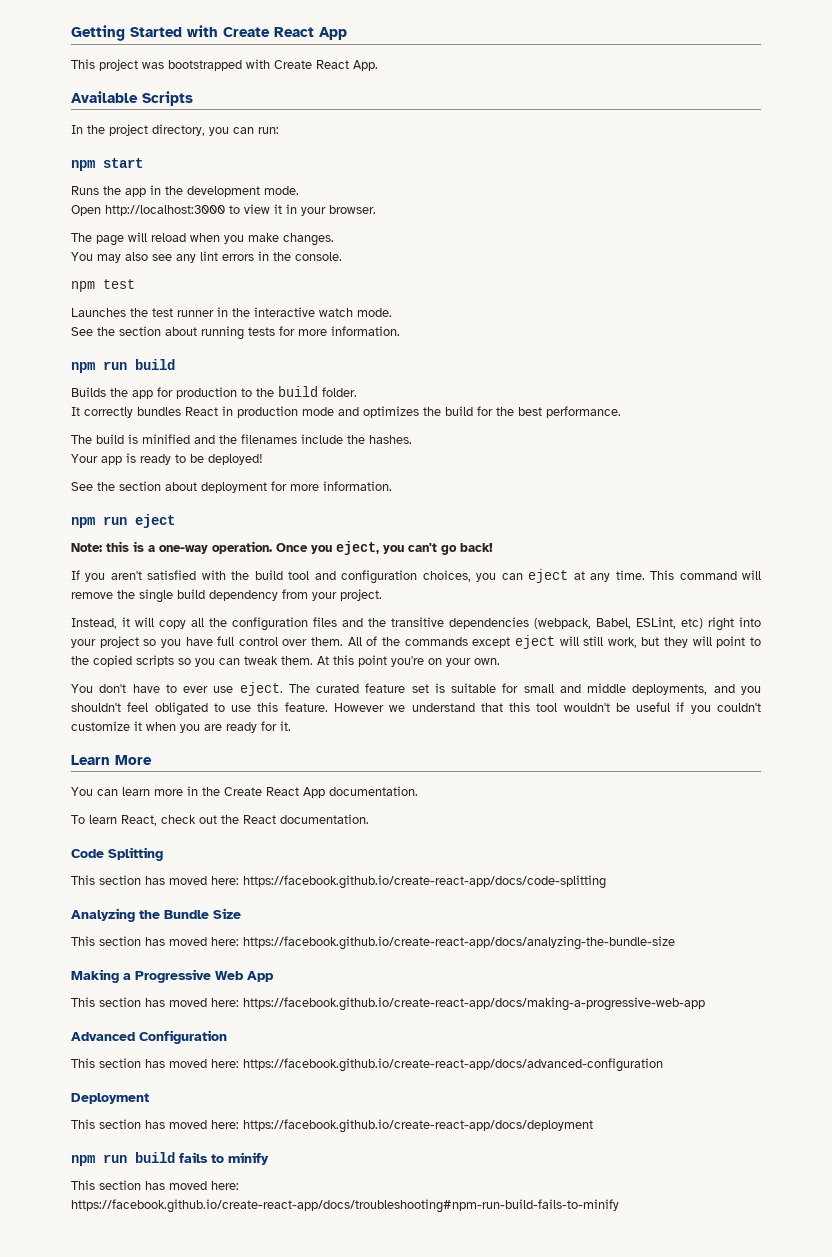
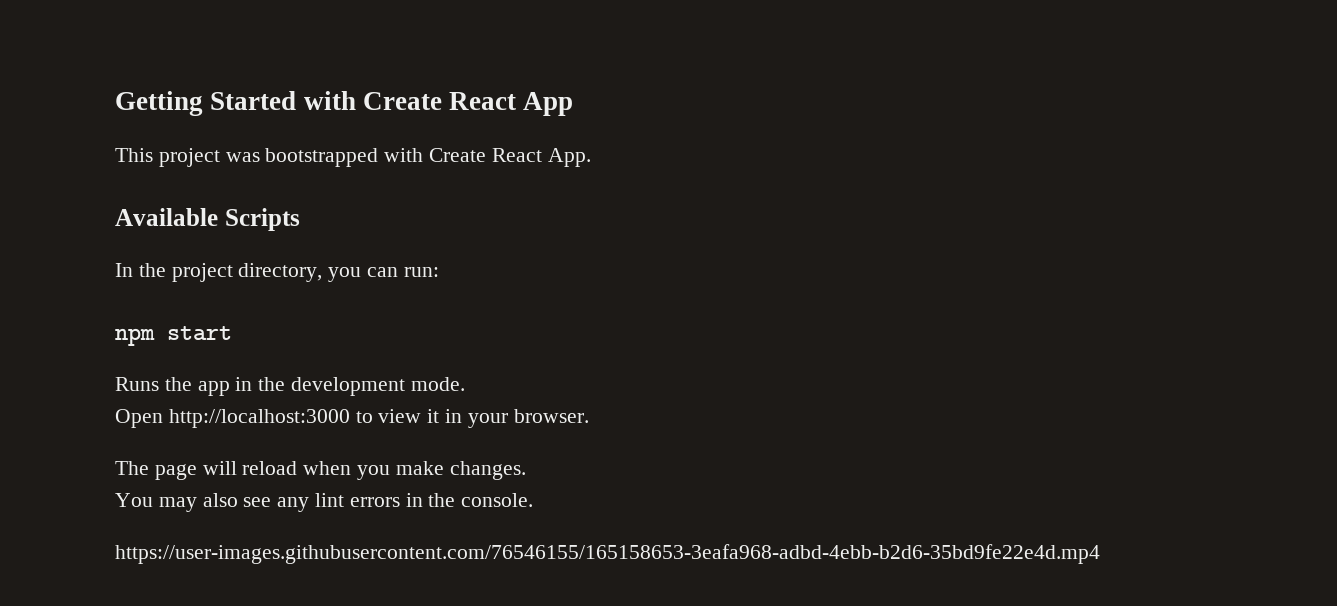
- npm test
- Launches the test runner in the interactive watch mode.
- See the section about running tests for more information.
- npm run build
- Builds the app for production to the build folder.
- It correctly bundles React in production mode and optimizes the build for the best performance.
- The build is minified and the filenames include the hashes.
- Your app is ready to be deployed!
- See the section about deployment for more information.
- npm run eject
- Note: this is a one-way operation. Once you eject, you can't go back!
- If you aren't satisfied with the build tool and configuration choices, you can eject at any time. This command will remove the single build dependency from your project.
- Instead, it will copy all the configuration files and the transitive dependencies (webpack, Babel, ESLint, etc) right into your project so you have full control over them. All of the commands except eject will still work, but they will point to the copied scripts so you can tweak them. At this point you're on your own.
- You don't have to ever use eject. The curated feature set is suitable for small and middle deployments, and you shouldn't feel obligated to use this feature. However we understand that this tool wouldn't be useful if you couldn't customize it when you are ready for it.
- Learn More
- You can learn more in the Create React App documentation.
- To learn React, check out the React documentation.
- Code Splitting
- This section has moved here: https://facebook.github.io/create-react-app/docs/code-splitting
- Analyzing the Bundle Size
- This section has moved here: https://facebook.github.io/create-react-app/docs/analyzing-the-bundle-size
- Making a Progressive Web App
- This section has moved here: https://facebook.github.io/create-react-app/docs/making-a-progressive-web-app
- Advanced Configuration
- This section has moved here: https://facebook.github.io/create-react-app/docs/advanced-configuration
- Deployment
- This section has moved here: https://facebook.github.io/create-react-app/docs/deployment
- npm run build fails to minify
- This section has moved here: https://facebook.github.io/create-react-app/docs/troubleshooting#npm-run-build-fails-to-minify
+ https://user-images.githubusercontent.com/76546155/165158653-3eafa968-adbd-4ebb-b2d6-35bd9fe22e4d.mp4

